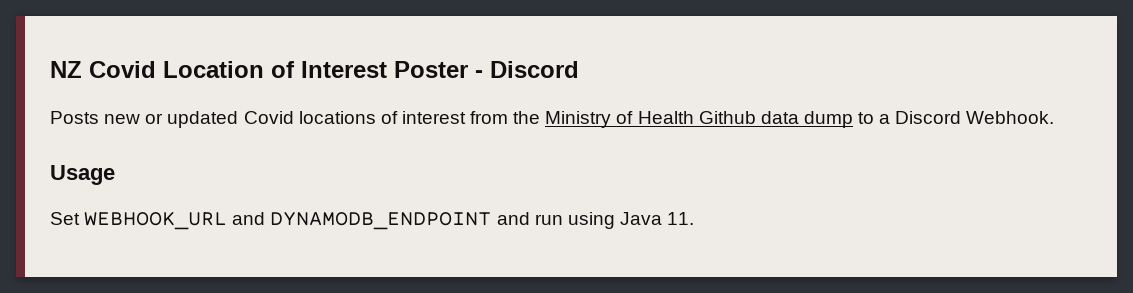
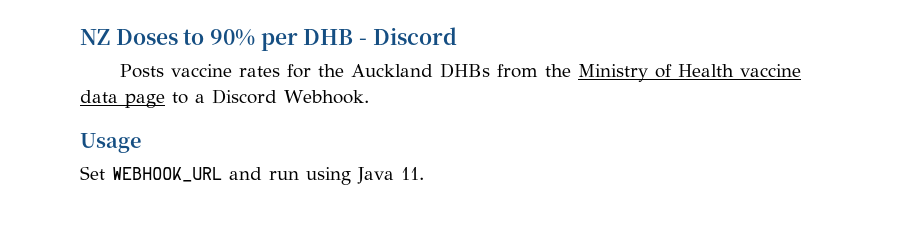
- NZ Covid Location of Interest Poster - Discord
- Posts new or updated Covid locations of interest from the Ministry of Health Github data dump to a Discord Webhook.
+ NZ Doses to 90% per DHB - Discord
+ Posts vaccine rates for the Auckland DHBs from the Ministry of Health vaccine data page to a Discord Webhook.
- Set WEBHOOK_URL and DYNAMODB_ENDPOINT and run using Java 11.
+ Set WEBHOOK_URL and run using Java 11.

